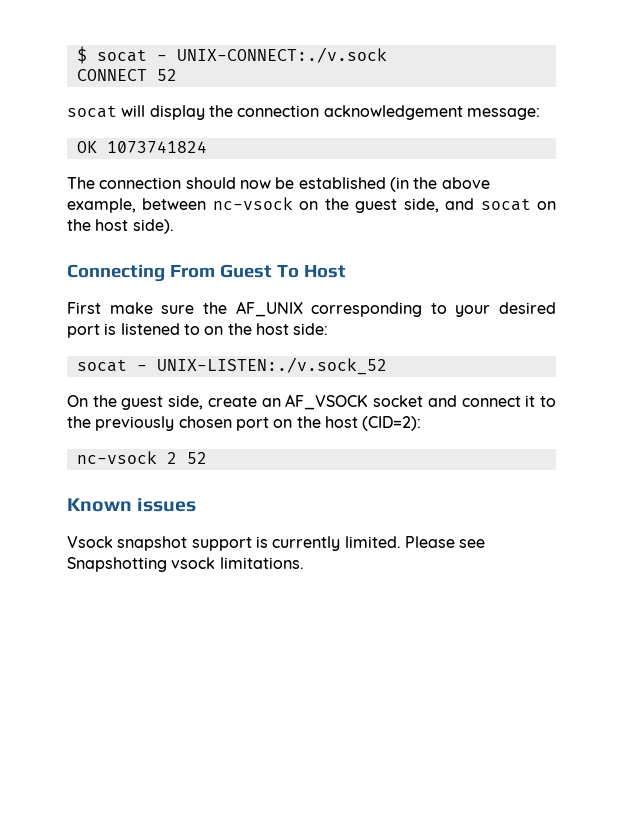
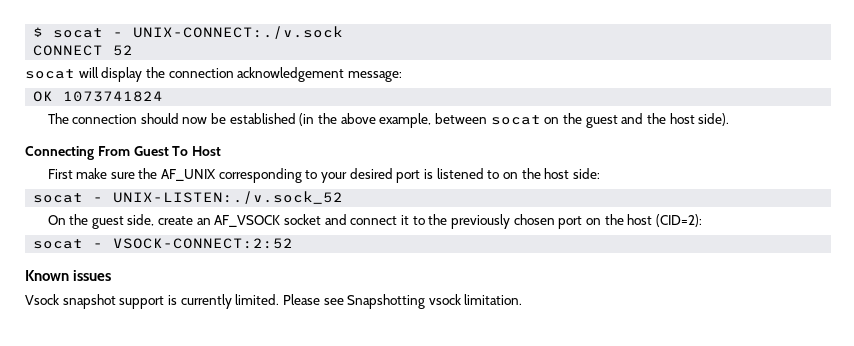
- The connection should now be established (in the above example, between nc-vsock on the guest side, and socat on the host side).
+ The connection should now be established (in the above example, between socat on the guest and the host side).
- nc-vsock 2 52
+ socat - VSOCK-CONNECT:2:52
- Please see Snapshotting vsock limitations.
+ Please see Snapshotting vsock limitation.

